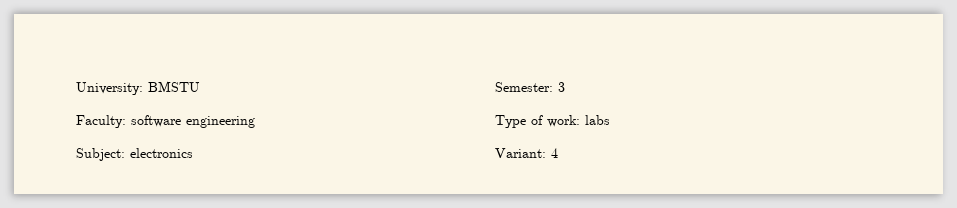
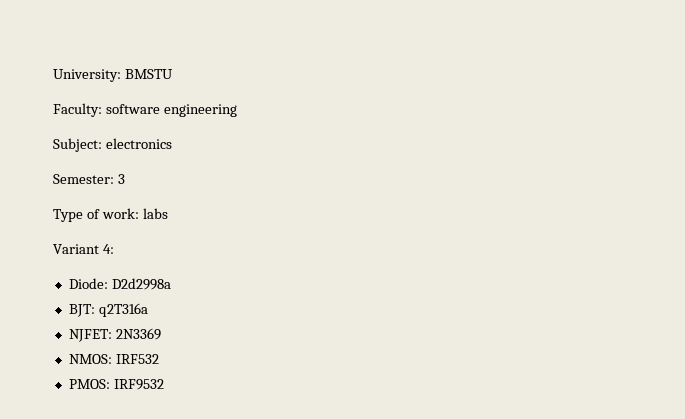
- Variant: 4
+ Variant 4:
+ Diode: D2d2998a
+ BJT: q2T316a
+ NJFET: 2N3369
+ NMOS: IRF532
+ PMOS: IRF9532

